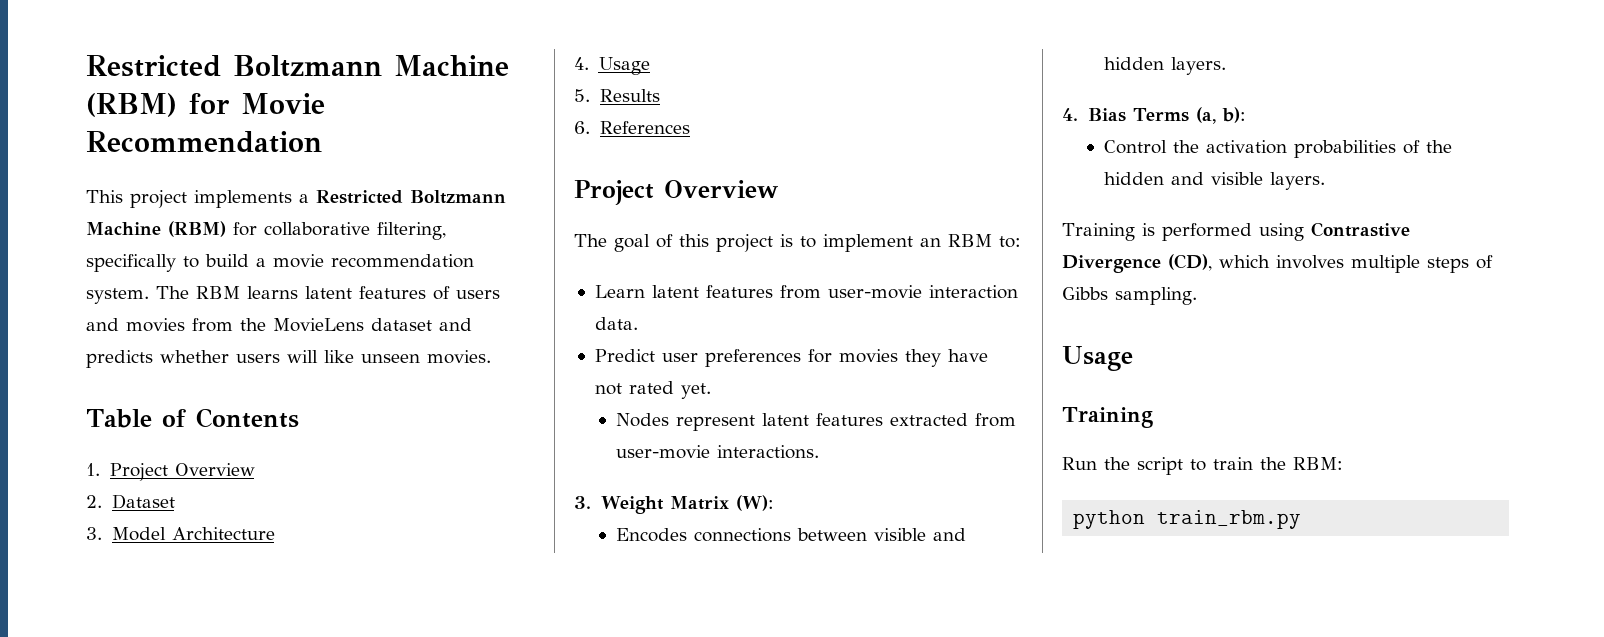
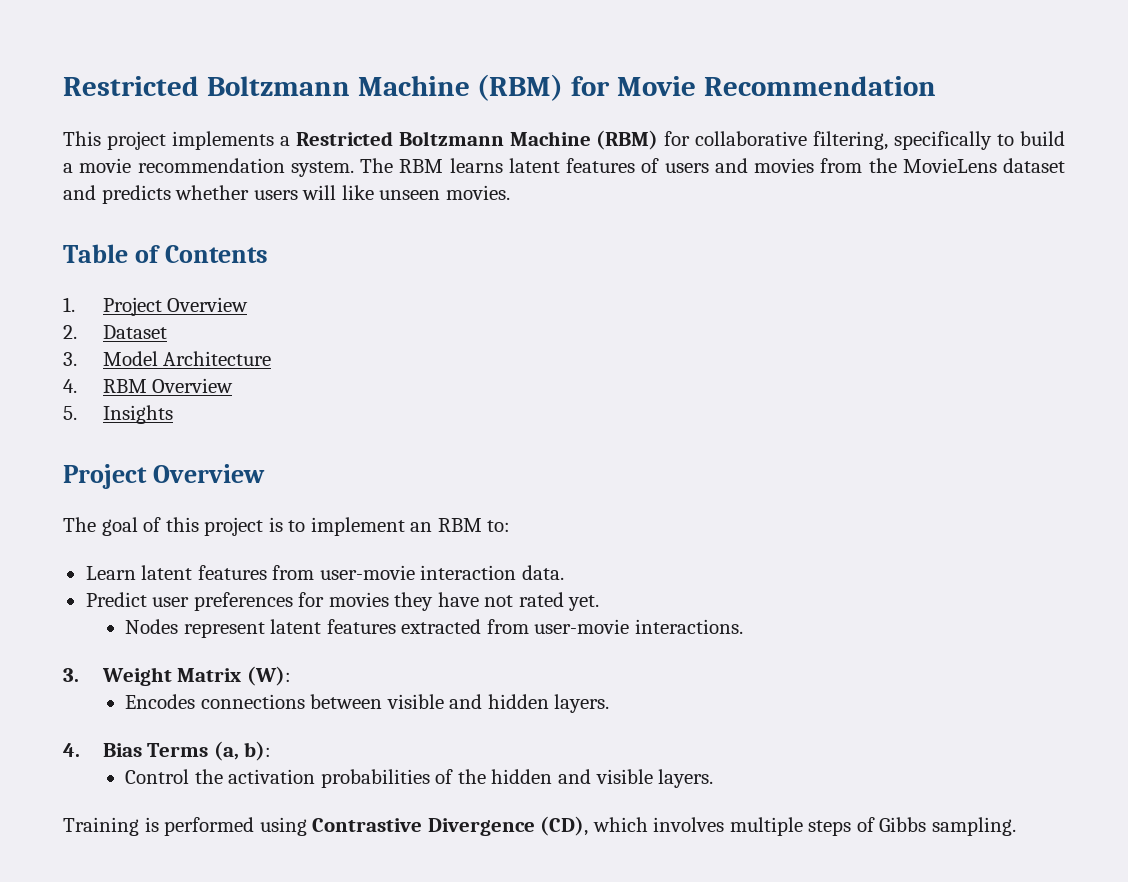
- 4. Usage
+ 4. RBM Overview
- 5. Results
- 6. References
+ 5. Insights
  Training is performed using Contrastive Divergence (CD), which involves multiple steps of Gibbs sampling.
- Usage
- Training
- Run the script to train the RBM:
- python train_rbm.py

